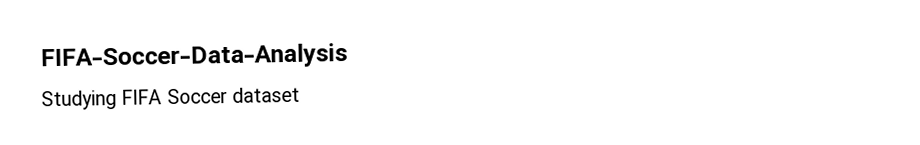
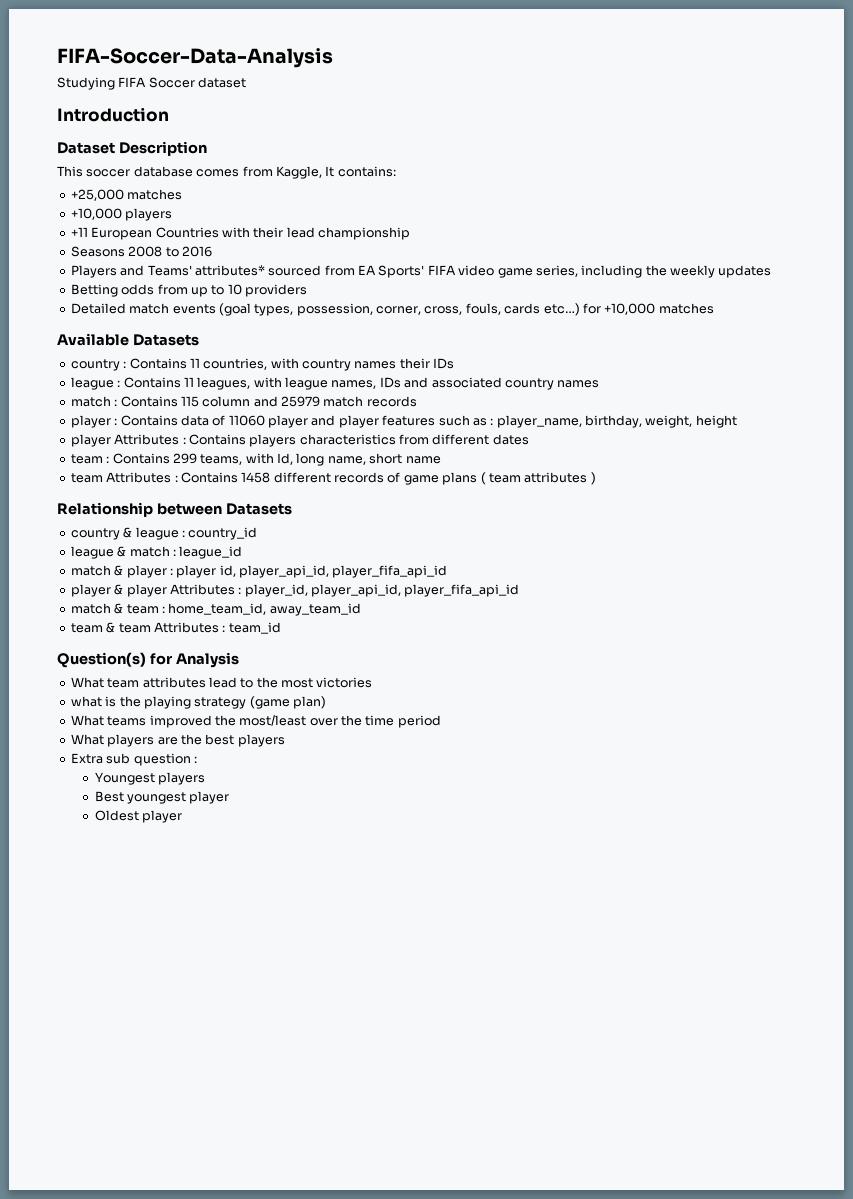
+ Introduction
+ Dataset Description
+ This soccer database comes from Kaggle, It contains:
+ +25,000 matches
+ +10,000 players
+ +11 European Countries with their lead championship
+ Seasons 2008 to 2016
+ Players and Teams' attributes* sourced from EA Sports' FIFA video game series, including the weekly updates
+ Betting odds from up to 10 providers
+ Detailed match events (goal types, possession, corner, cross, fouls, cards etc…) for +10,000 matches
+ Available Datasets
+ country : Contains 11 countries, with country names their IDs
+ league : Contains 11 leagues, with league names, IDs and associated country names
+ match : Contains 115 column and 25979 match records
+ player : Contains data of 11060 player and player features such as : player_name, birthday, weight, height
+ player Attributes : Contains players characteristics from different dates
+ team : Contains 299 teams, with Id, long name, short name
+ team Attributes : Contains 1458 different records of game plans ( team attributes )
+ Relationship between Datasets
+ country & league : country_id
+ league & match : league_id
+ match & player : player id, player_api_id, player_fifa_api_id
+ player & player Attributes : player_id, player_api_id, player_fifa_api_id
+ match & team : home_team_id, away_team_id
+ team & team Attributes : team_id
+ Question(s) for Analysis
+ What team attributes lead to the most victories
+ what is the playing strategy (game plan)
+ What teams improved the most/least over the time period
+ What players are the best players
+ Extra sub question :
+ Youngest players
+ Best youngest player
+ Oldest player

